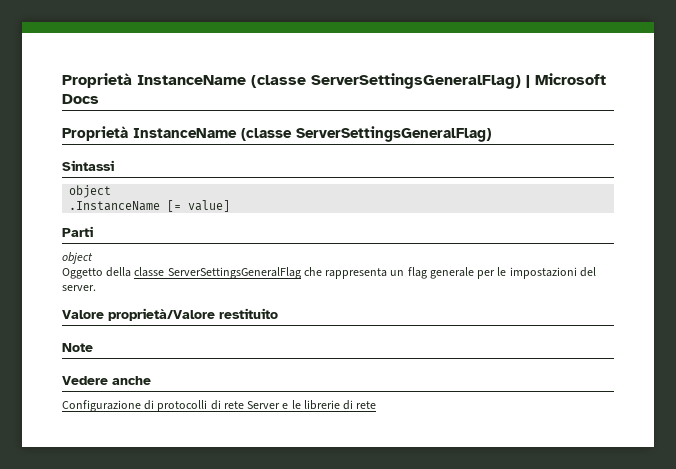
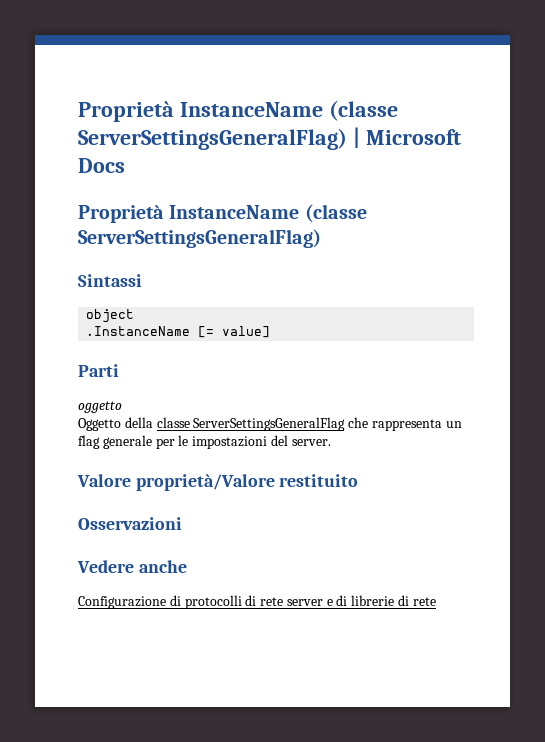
  Parti
- object
+ oggetto
- Note
+ Osservazioni
- Configurazione di protocolli di rete Server e le librerie di rete
+ Configurazione di protocolli di rete server e di librerie di rete

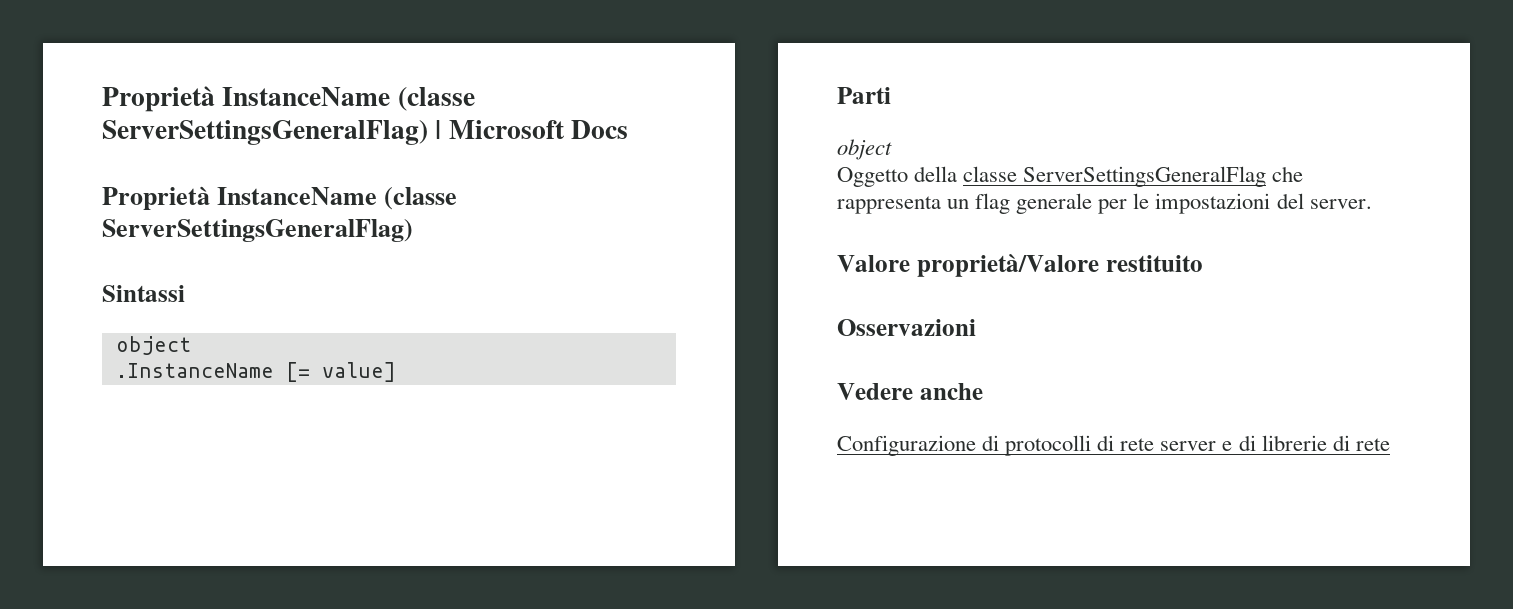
  Parti
- oggetto
+ object

